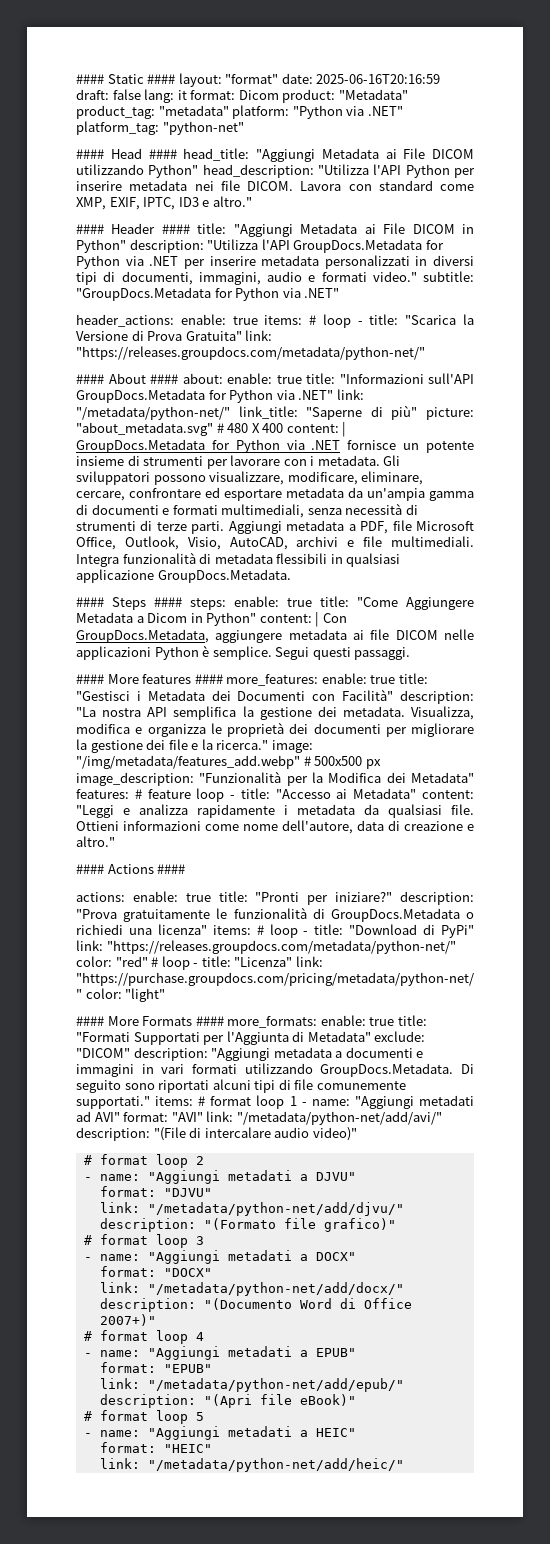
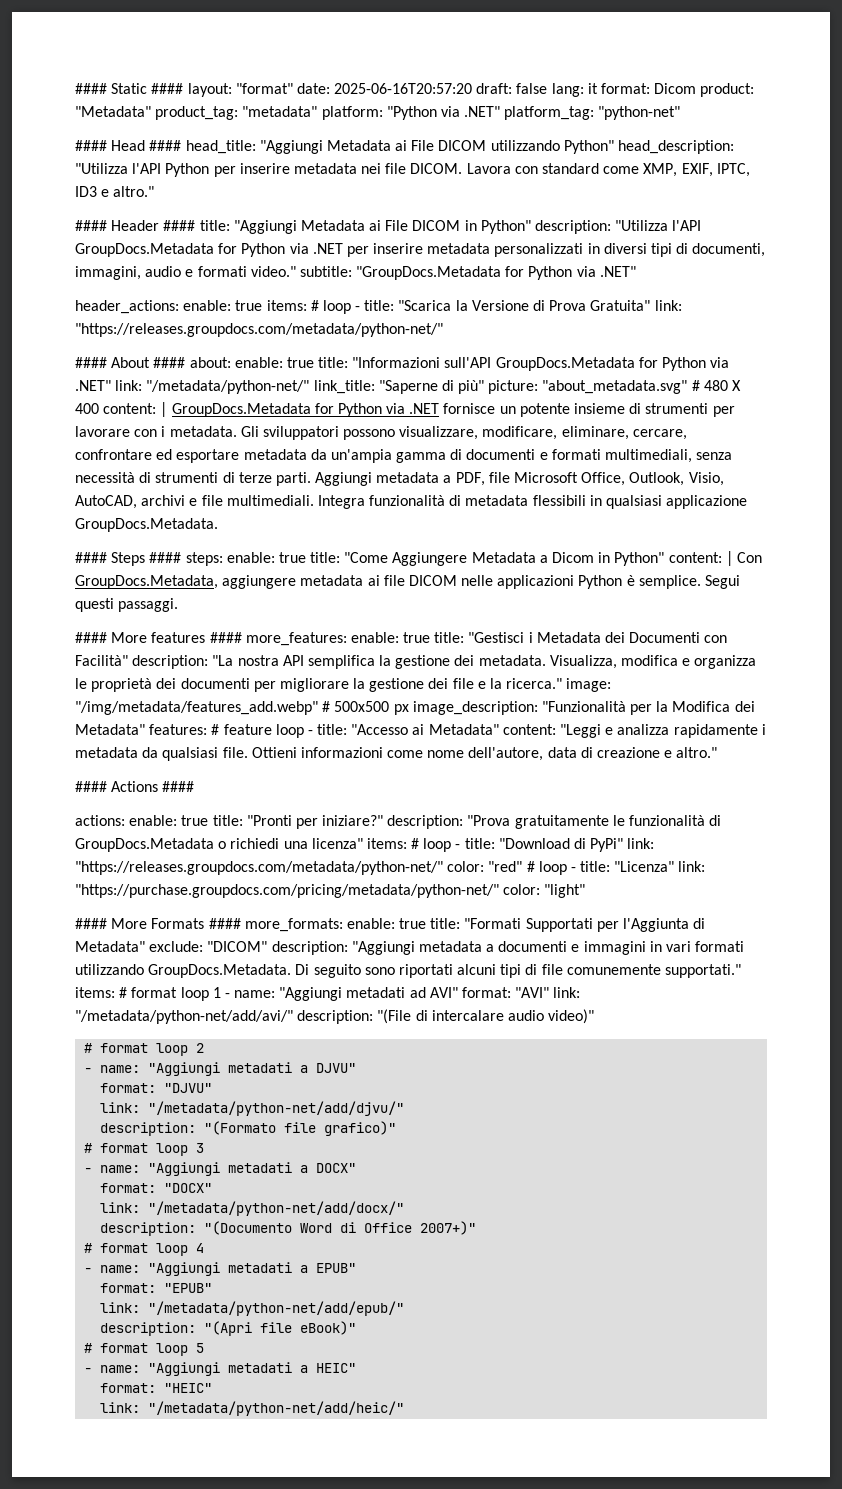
- #### Static #### layout: "format" date: 2025-06-16T20:16:59 draft: false lang: it format: Dicom product: "Metadata" product_tag: "metadata" platform: "Python via .NET" platform_tag: "python-net"
+ #### Static #### layout: "format" date: 2025-06-16T20:57:20 draft: false lang: it format: Dicom product: "Metadata" product_tag: "metadata" platform: "Python via .NET" platform_tag: "python-net"

